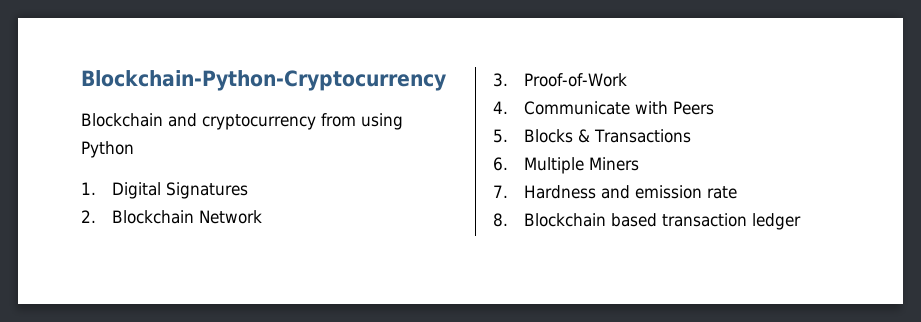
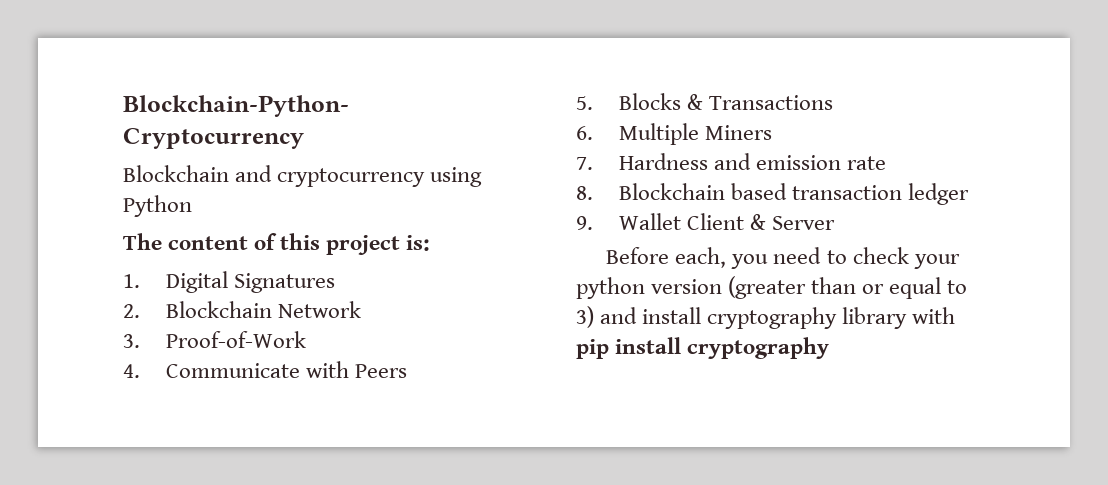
- Blockchain and cryptocurrency from using Python
+ Blockchain and cryptocurrency using Python
+ The content of this project is:
+ 9. Wallet Client & Server
+ Before each, you need to check your python version (greater than or equal to 3) and install cryptography library with pip install cryptography

